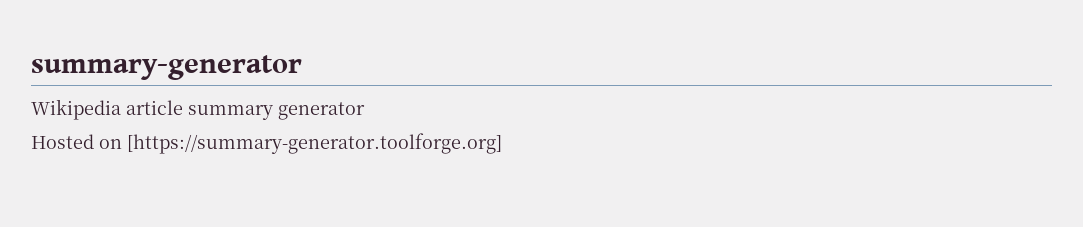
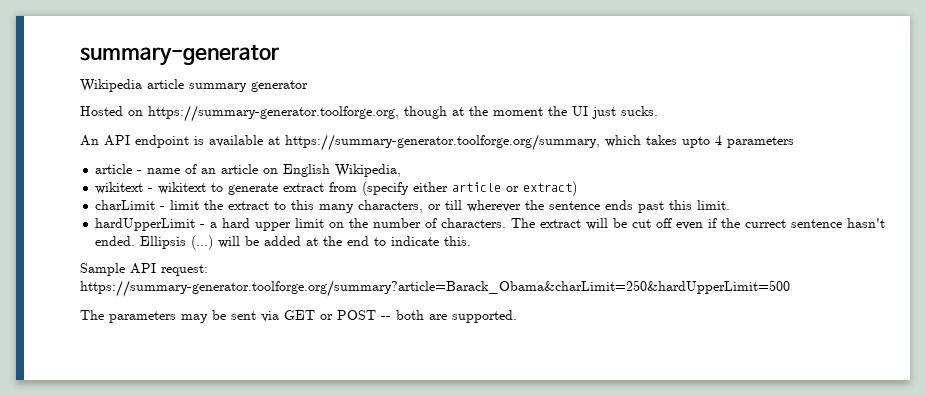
- Hosted on [https://summary-generator.toolforge.org]
+ Hosted on https://summary-generator.toolforge.org, though at the moment the UI just sucks.
+ An API endpoint is available at https://summary-generator.toolforge.org/summary, which takes upto 4 parameters
+ article - name of an article on English Wikipedia,
+ wikitext - wikitext to generate extract from (specify either article or extract)
+ charLimit - limit the extract to this many characters, or till wherever the sentence ends past this limit.
+ hardUpperLimit - a hard upper limit on the number of characters. The extract will be cut off even if the currect sentence hasn't ended. Ellipsis (...) will be added at the end to indicate this.
+ Sample API request: https://summary-generator.toolforge.org/summary?article=Barack_Obama&charLimit=250&hardUpperLimit=500
+ The parameters may be sent via GET or POST -- both are supported.

